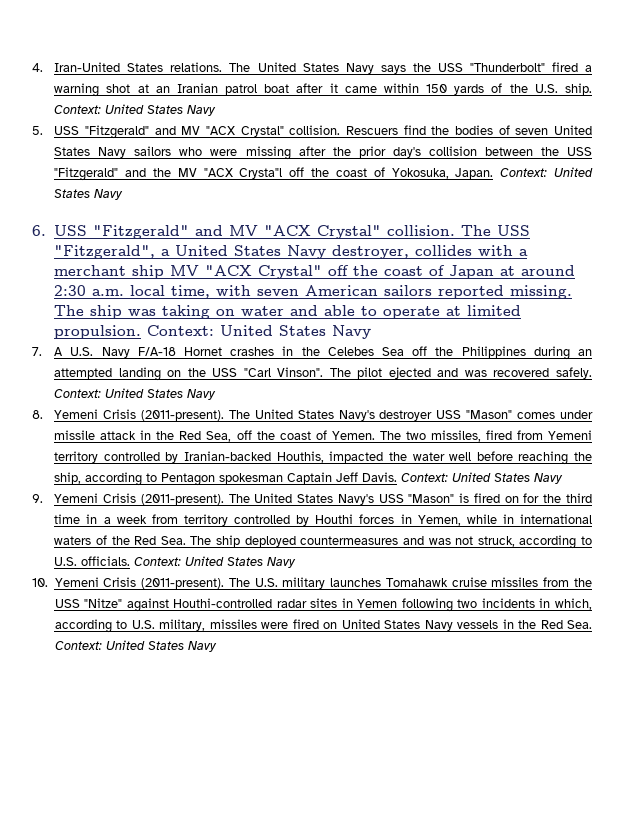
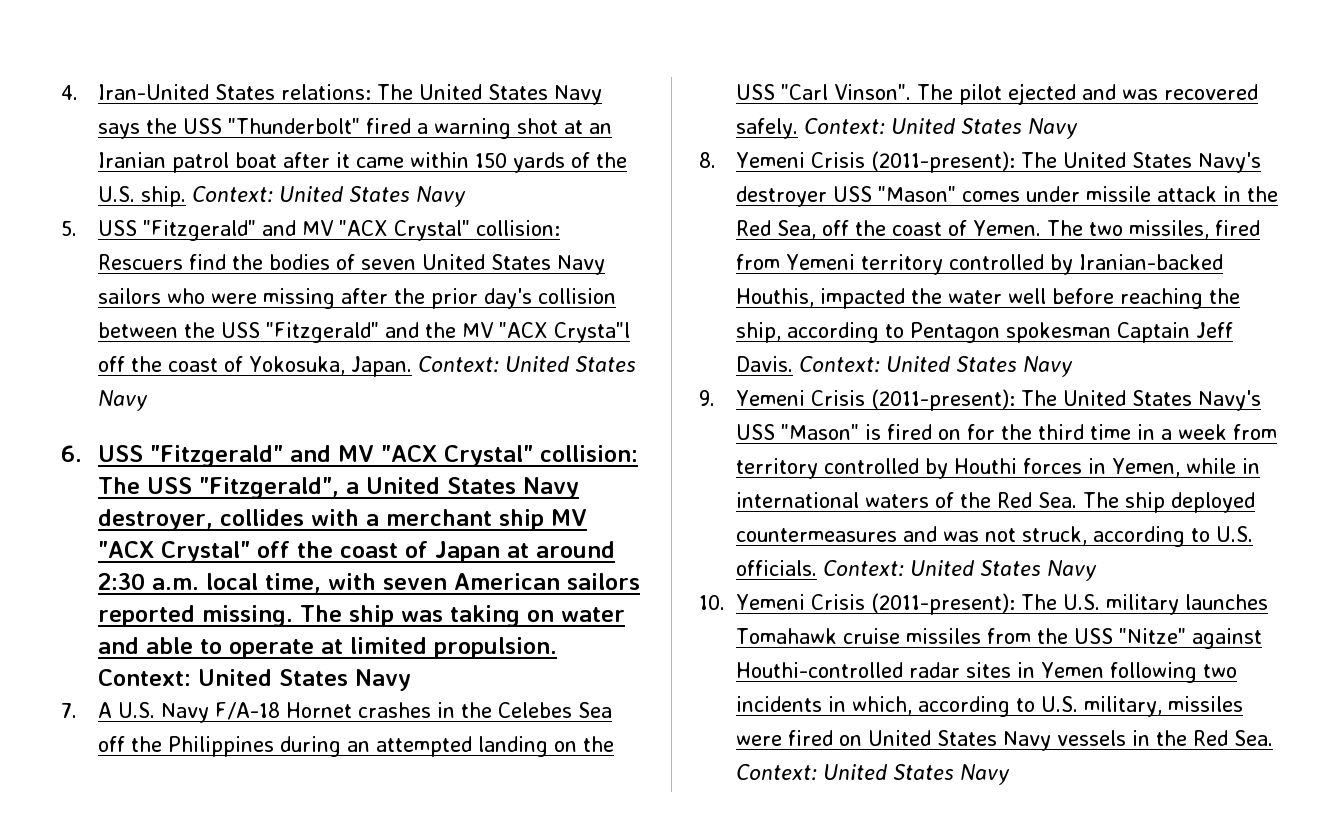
- 4. Iran-United States relations. The United States Navy says the USS "Thunderbolt" fired a warning shot at an Iranian patrol boat after it came within 150 yards of the U.S. ship.
+ 4. Iran-United States relations: The United States Navy says the USS "Thunderbolt" fired a warning shot at an Iranian patrol boat after it came within 150 yards of the U.S. ship.
- 5. USS "Fitzgerald" and MV "ACX Crystal" collision. Rescuers find the bodies of seven United States Navy sailors who were missing after the prior day's collision between the USS "Fitzgerald" and the MV "ACX Crysta"l off the coast of Yokosuka, Japan.
+ 5. USS "Fitzgerald" and MV "ACX Crystal" collision: Rescuers find the bodies of seven United States Navy sailors who were missing after the prior day's collision between the USS "Fitzgerald" and the MV "ACX Crysta"l off the coast of Yokosuka, Japan.
- 6. USS "Fitzgerald" and MV "ACX Crystal" collision. The USS "Fitzgerald", a United States Navy destroyer, collides with a merchant ship MV "ACX Crystal" off the coast of Japan at around 2:30 a.m. local time, with seven American sailors reported missing.
+ 6. USS "Fitzgerald" and MV "ACX Crystal" collision: The USS "Fitzgerald", a United States Navy destroyer, collides with a merchant ship MV "ACX Crystal" off the coast of Japan at around 2:30 a.m. local time, with seven American sailors reported missing.
- 8. Yemeni Crisis (2011-present). The United States Navy's destroyer USS "Mason" comes under missile attack in the Red Sea, off the coast of Yemen.
+ 8. Yemeni Crisis (2011-present): The United States Navy's destroyer USS "Mason" comes under missile attack in the Red Sea, off the coast of Yemen.
- 9. Yemeni Crisis (2011-present). The United States Navy's USS "Mason" is fired on for the third time in a week from territory controlled by Houthi forces in Yemen, while in international waters of the Red Sea. The ship deployed countermeasures and was not struck, according to U.S. officials.
+ 9. Yemeni Crisis (2011-present): The United States Navy's USS "Mason" is fired on for the third time in a week from territory controlled by Houthi forces in Yemen, while in international waters of the Red Sea. The ship deployed countermeasures and was not struck, according to U.S. officials.
- 10. Yemeni Crisis (2011-present). The U.S. military launches Tomahawk cruise missiles from the USS "Nitze" against Houthi-controlled radar sites in Yemen following two incidents in which, according to U.S. military, missiles were fired on United States Navy vessels in the Red Sea. Context: United States Navy
+ 10. Yemeni Crisis (2011-present): The U.S. military launches Tomahawk cruise missiles from the USS "Nitze" against Houthi-controlled radar sites in Yemen following two incidents in which, according to U.S. military, missiles were fired on United States Navy vessels in the Red Sea. Context: United States Navy

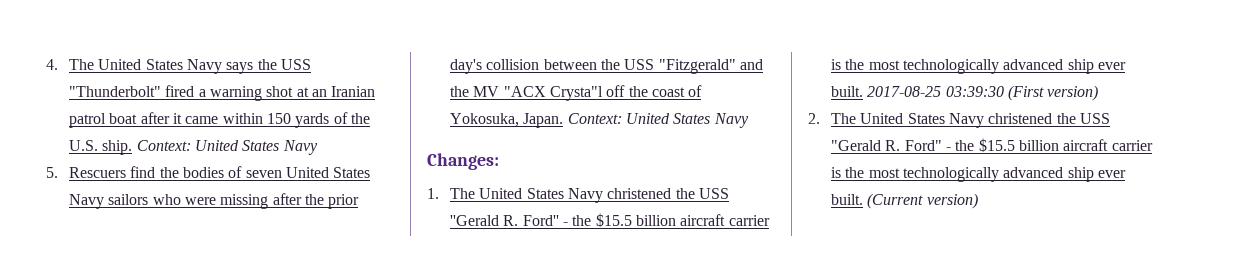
- 4. Iran-United States relations: The United States Navy says the USS "Thunderbolt" fired a warning shot at an Iranian patrol boat after it came within 150 yards of the U.S. ship.
+ 4. The United States Navy says the USS "Thunderbolt" fired a warning shot at an Iranian patrol boat after it came within 150 yards of the U.S. ship.
- 5. USS "Fitzgerald" and MV "ACX Crystal" collision: Rescuers find the bodies of seven United States Navy sailors who were missing after the prior day's collision between the USS "Fitzgerald" and the MV "ACX Crysta"l off the coast of Yokosuka, Japan.
+ 5. Rescuers find the bodies of seven United States Navy sailors who were missing after the prior day's collision between the USS "Fitzgerald" and the MV "ACX Crysta"l off the coast of Yokosuka, Japan.
- 6. USS "Fitzgerald" and MV "ACX Crystal" collision: The USS "Fitzgerald", a United States Navy destroyer, collides with a merchant ship MV "ACX Crystal" off the coast of Japan at around 2:30 a.m. local time, with seven American sailors reported missing. The ship was taking on water and able to operate at limited propulsion. Context: United States Navy
- 7. A U.S. Navy F/A-18 Hornet crashes in the Celebes Sea off the Philippines during an attempted landing on the USS "Carl Vinson". The pilot ejected and was recovered safely. Context: United States Navy
- 8. Yemeni Crisis (2011-present): The United States Navy's destroyer USS "Mason" comes under missile attack in the Red Sea, off the coast of Yemen. The two missiles, fired from Yemeni territory controlled by Iranian-backed Houthis, impacted the water well before reaching the ship, according to Pentagon spokesman Captain Jeff Davis. Context: United States Navy
- 9. Yemeni Crisis (2011-present): The United States Navy's USS "Mason" is fired on for the third time in a week from territory controlled by Houthi forces in Yemen, while in international waters of the Red Sea. The ship deployed countermeasures and was not struck, according to U.S. officials. Context: United States Navy
- 10. Yemeni Crisis (2011-present): The U.S. military launches Tomahawk cruise missiles from the USS "Nitze" against Houthi-controlled radar sites in Yemen following two incidents in which, according to U.S. military, missiles were fired on United States Navy vessels in the Red Sea. Context: United States Navy
+ Changes:
+ 1. The United States Navy christened the USS ''Gerald R. Ford'' - the $15.5 billion aircraft carrier is the most technologically advanced ship ever built. 2017-08-25 03:39:30 (First version)
+ 2. The United States Navy christened the USS "Gerald R. Ford" - the $15.5 billion aircraft carrier is the most technologically advanced ship ever built. (Current version)

